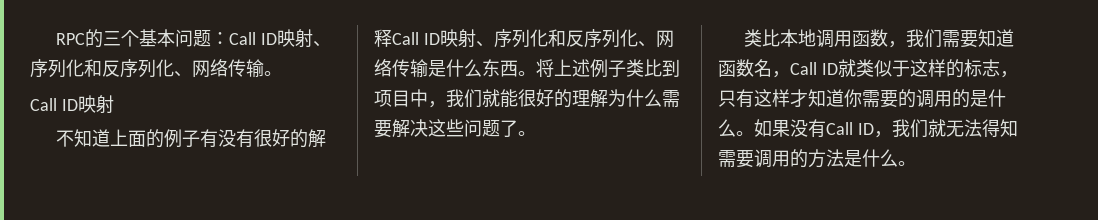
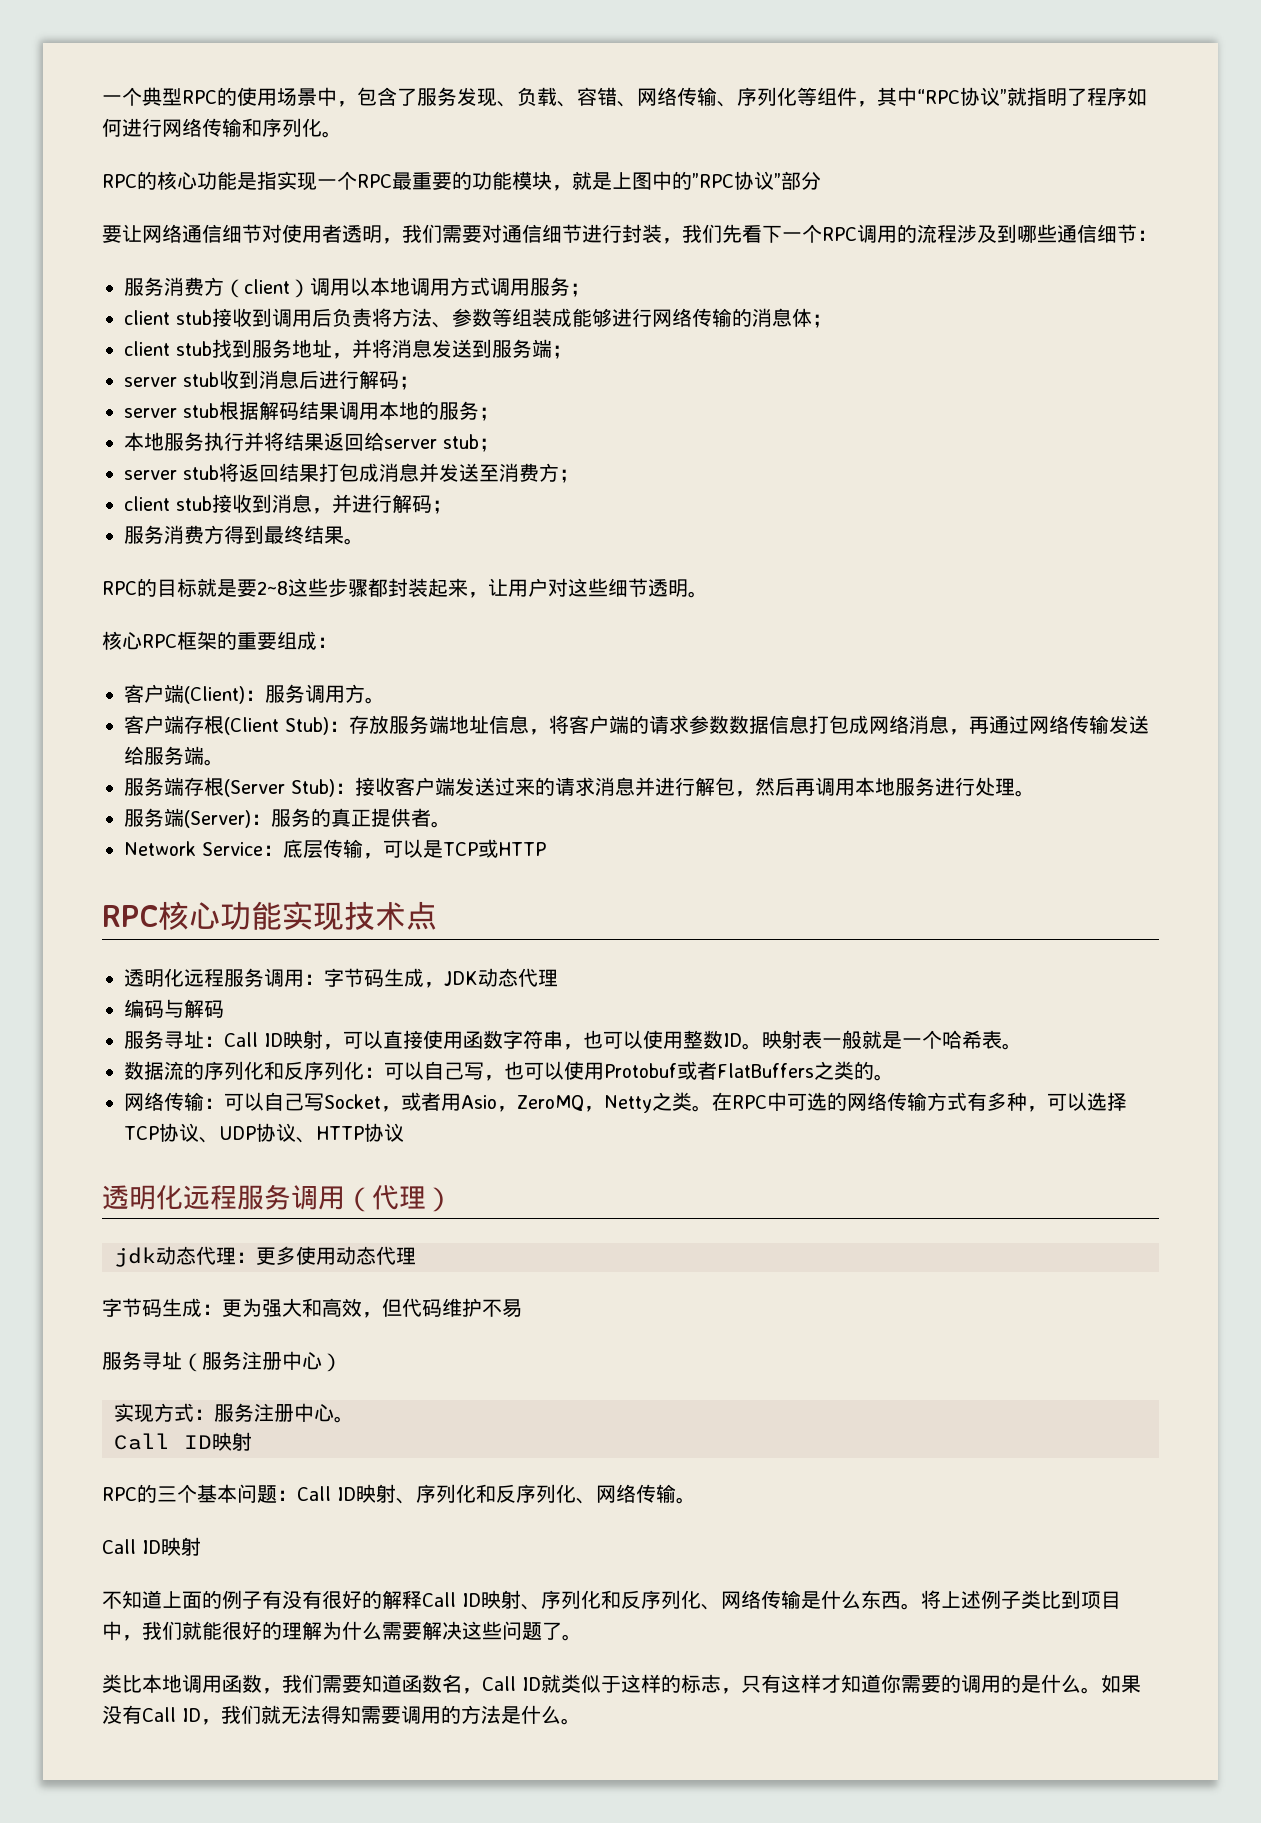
+ 一个典型RPC的使用场景中，包含了服务发现、负载、容错、网络传输、序列化等组件，其中“RPC协议”就指明了程序如何进行网络传输和序列化。
+ RPC的核心功能是指实现一个RPC最重要的功能模块，就是上图中的”RPC协议”部分
+ 要让网络通信细节对使用者透明，我们需要对通信细节进行封装，我们先看下一个RPC调用的流程涉及到哪些通信细节：
+ 服务消费方（client）调用以本地调用方式调用服务；
+ client stub接收到调用后负责将方法、参数等组装成能够进行网络传输的消息体；
+ client stub找到服务地址，并将消息发送到服务端；
+ server stub收到消息后进行解码；
+ server stub根据解码结果调用本地的服务；
+ 本地服务执行并将结果返回给server stub；
+ server stub将返回结果打包成消息并发送至消费方；
+ client stub接收到消息，并进行解码；
+ 服务消费方得到最终结果。
+ RPC的目标就是要2~8这些步骤都封装起来，让用户对这些细节透明。
+ 核心RPC框架的重要组成：
+ 客户端(Client)：服务调用方。
+ 客户端存根(Client Stub)：存放服务端地址信息，将客户端的请求参数数据信息打包成网络消息，再通过网络传输发送给服务端。
+ 服务端存根(Server Stub)：接收客户端发送过来的请求消息并进行解包，然后再调用本地服务进行处理。
+ 服务端(Server)：服务的真正提供者。
+ Network Service：底层传输，可以是TCP或HTTP
+ RPC核心功能实现技术点
+ 透明化远程服务调用：字节码生成，JDK动态代理
+ 编码与解码
+ 服务寻址：Call ID映射，可以直接使用函数字符串，也可以使用整数ID。映射表一般就是一个哈希表。
+ 数据流的序列化和反序列化：可以自己写，也可以使用Protobuf或者FlatBuffers之类的。
+ 网络传输：可以自己写Socket，或者用Asio，ZeroMQ，Netty之类。在RPC中可选的网络传输方式有多种，可以选择TCP协议、UDP协议、HTTP协议
+ 透明化远程服务调用（代理）
+ jdk动态代理：更多使用动态代理
+ 字节码生成：更为强大和高效，但代码维护不易
+ 服务寻址（服务注册中心）
+ 实现方式：服务注册中心。
+ Call ID映射

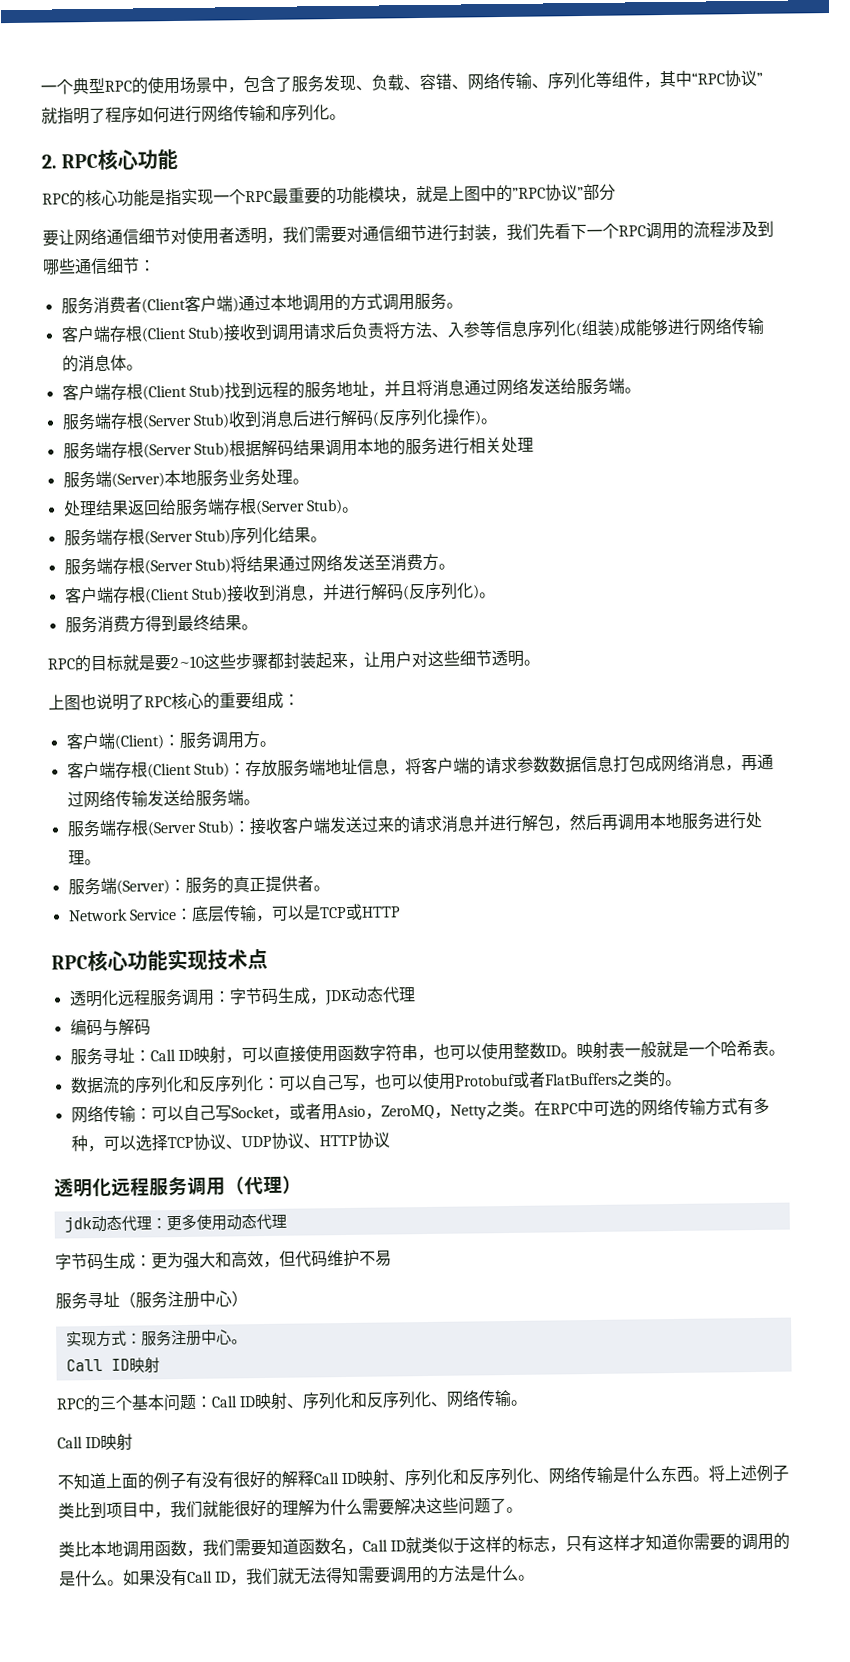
+ 2. RPC核心功能
- 服务消费方（client）调用以本地调用方式调用服务；
- client stub接收到调用后负责将方法、参数等组装成能够进行网络传输的消息体；
- client stub找到服务地址，并将消息发送到服务端；
- server stub收到消息后进行解码；
- server stub根据解码结果调用本地的服务；
- 本地服务执行并将结果返回给server stub；
- server stub将返回结果打包成消息并发送至消费方；
- client stub接收到消息，并进行解码；
+ 服务消费者(Client客户端)通过本地调用的方式调用服务。
+ 客户端存根(Client Stub)接收到调用请求后负责将方法、入参等信息序列化(组装)成能够进行网络传输的消息体。
+ 客户端存根(Client Stub)找到远程的服务地址，并且将消息通过网络发送给服务端。
+ 服务端存根(Server Stub)收到消息后进行解码(反序列化操作)。
+ 服务端存根(Server Stub)根据解码结果调用本地的服务进行相关处理
+ 服务端(Server)本地服务业务处理。
+ 处理结果返回给服务端存根(Server Stub)。
+ 服务端存根(Server Stub)序列化结果。
+ 服务端存根(Server Stub)将结果通过网络发送至消费方。
+ 客户端存根(Client Stub)接收到消息，并进行解码(反序列化)。
- RPC的目标就是要2~8这些步骤都封装起来，让用户对这些细节透明。
+ RPC的目标就是要2~10这些步骤都封装起来，让用户对这些细节透明。
- 核心RPC框架的重要组成：
+ 上图也说明了RPC核心的重要组成：

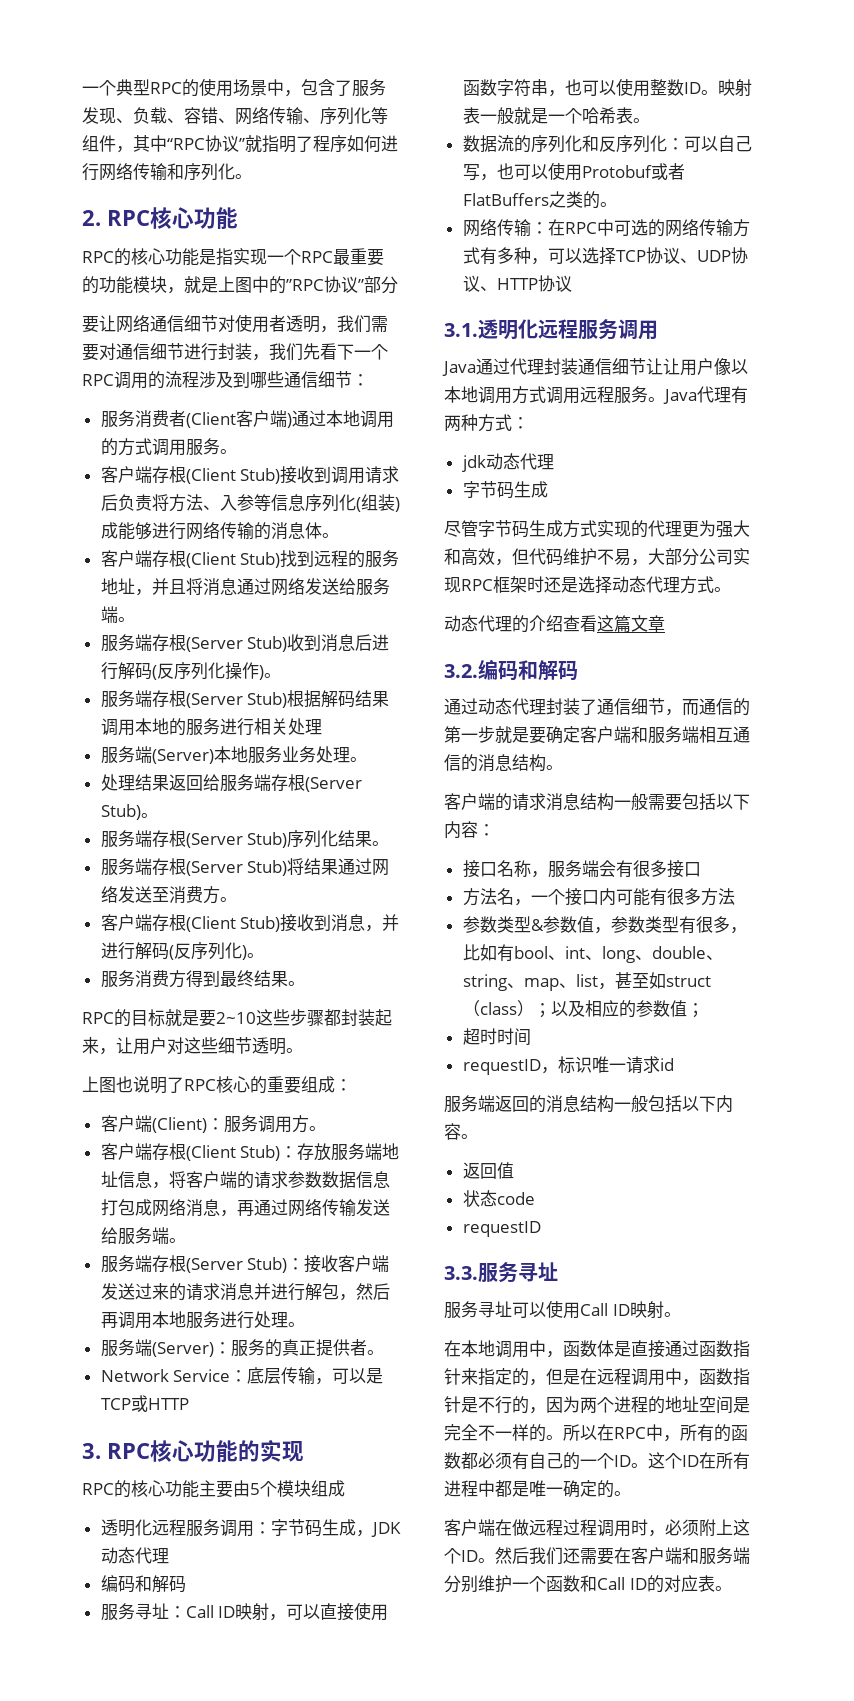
- RPC核心功能实现技术点
+ 3. RPC核心功能的实现
+ RPC的核心功能主要由5个模块组成
  透明化远程服务调用：字节码生成，JDK动态代理
- 编码与解码
+ 编码和解码
- 网络传输：可以自己写Socket，或者用Asio，ZeroMQ，Netty之类。在RPC中可选的网络传输方式有多种，可以选择TCP协议、UDP协议、HTTP协议
+ 网络传输：在RPC中可选的网络传输方式有多种，可以选择TCP协议、UDP协议、HTTP协议
- 透明化远程服务调用（代理）
- jdk动态代理：更多使用动态代理
- 字节码生成：更为强大和高效，但代码维护不易
- 服务寻址（服务注册中心）
- 实现方式：服务注册中心。
- Call ID映射
- RPC的三个基本问题：Call ID映射、序列化和反序列化、网络传输。
- Call ID映射
- 不知道上面的例子有没有很好的解释Call ID映射、序列化和反序列化、网络传输是什么东西。将上述例子类比到项目中，我们就能很好的理解为什么需要解决这些问题了。
- 类比本地调用函数，我们需要知道函数名，Call ID就类似于这样的标志，只有这样才知道你需要的调用的是什么。如果没有Call ID，我们就无法得知需要调用的方法是什么。
+ 3.1.透明化远程服务调用
+ Java通过代理封装通信细节让让用户像以本地调用方式调用远程服务。Java代理有两种方式：
+ jdk动态代理
+ 字节码生成
+ 尽管字节码生成方式实现的代理更为强大和高效，但代码维护不易，大部分公司实现RPC框架时还是选择动态代理方式。
+ 动态代理的介绍查看这篇文章
+ 3.2.编码和解码
+ 通过动态代理封装了通信细节，而通信的第一步就是要确定客户端和服务端相互通信的消息结构。
+ 客户端的请求消息结构一般需要包括以下内容：
+ 接口名称，服务端会有很多接口
+ 方法名，一个接口内可能有很多方法
+ 参数类型&参数值，参数类型有很多，比如有bool、int、long、double、string、map、list，甚至如struct（class）；以及相应的参数值；
+ 超时时间
+ requestID，标识唯一请求id
+ 服务端返回的消息结构一般包括以下内容。
+ 返回值
+ 状态code
+ requestID
+ 3.3.服务寻址
+ 服务寻址可以使用Call ID映射。
+ 在本地调用中，函数体是直接通过函数指针来指定的，但是在远程调用中，函数指针是不行的，因为两个进程的地址空间是完全不一样的。所以在RPC中，所有的函数都必须有自己的一个ID。这个ID在所有进程中都是唯一确定的。
+ 客户端在做远程过程调用时，必须附上这个ID。然后我们还需要在客户端和服务端分别维护一个函数和Call ID的对应表。

